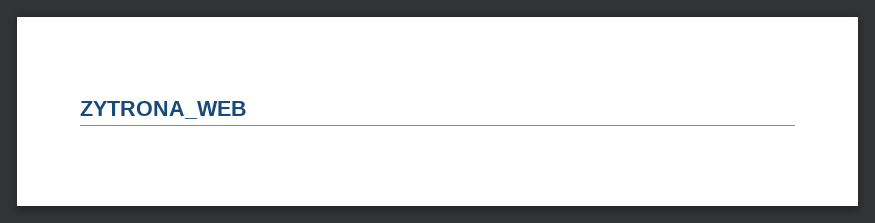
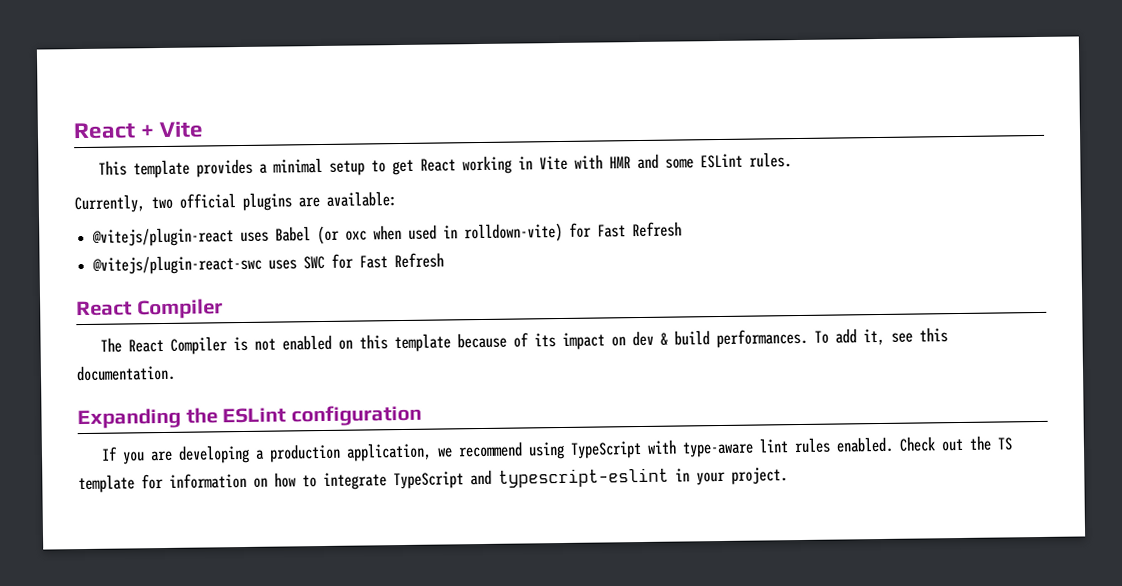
- ZYTRONA_WEB
+ React + Vite
+ This template provides a minimal setup to get React working in Vite with HMR and some ESLint rules.
+ Currently, two official plugins are available:
+ @vitejs/plugin-react uses Babel (or oxc when used in rolldown-vite) for Fast Refresh
+ @vitejs/plugin-react-swc uses SWC for Fast Refresh
+ React Compiler
+ The React Compiler is not enabled on this template because of its impact on dev & build performances. To add it, see this documentation.
+ Expanding the ESLint configuration
+ If you are developing a production application, we recommend using TypeScript with type-aware lint rules enabled. Check out the TS template for information on how to integrate TypeScript and typescript-eslint in your project.

